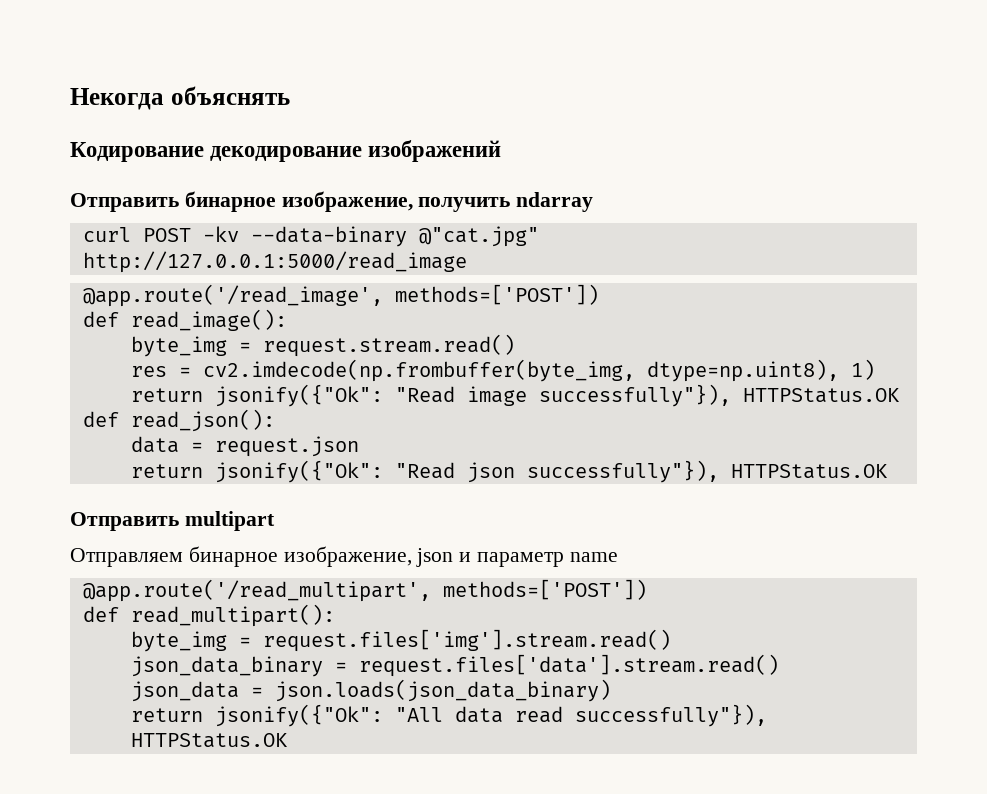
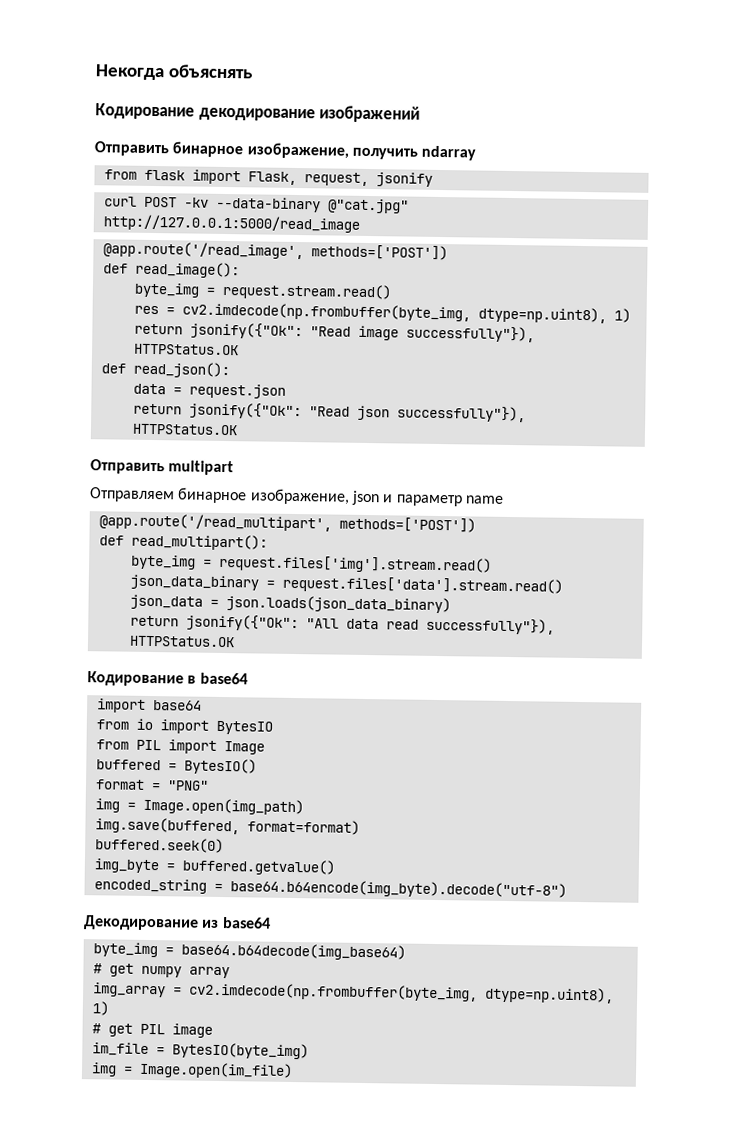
+ from flask import Flask, request, jsonify
+ Кодирование в base64
+ import base64
+ from io import BytesIO
+ from PIL import Image
+ buffered = BytesIO()
+ format = "PNG"
+ img = Image.open(img_path)
+ img.save(buffered, format=format)
+ buffered.seek(0)
+ img_byte = buffered.getvalue()
+ encoded_string = base64.b64encode(img_byte).decode("utf-8")
+ Декодирование из base64
+ byte_img = base64.b64decode(img_base64)
+ # get numpy array
+ img_array = cv2.imdecode(np.frombuffer(byte_img, dtype=np.uint8), 1)
+ # get PIL image
+ im_file = BytesIO(byte_img)
+ img = Image.open(im_file)

